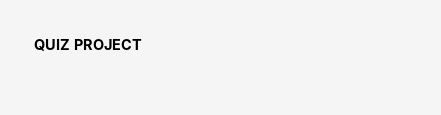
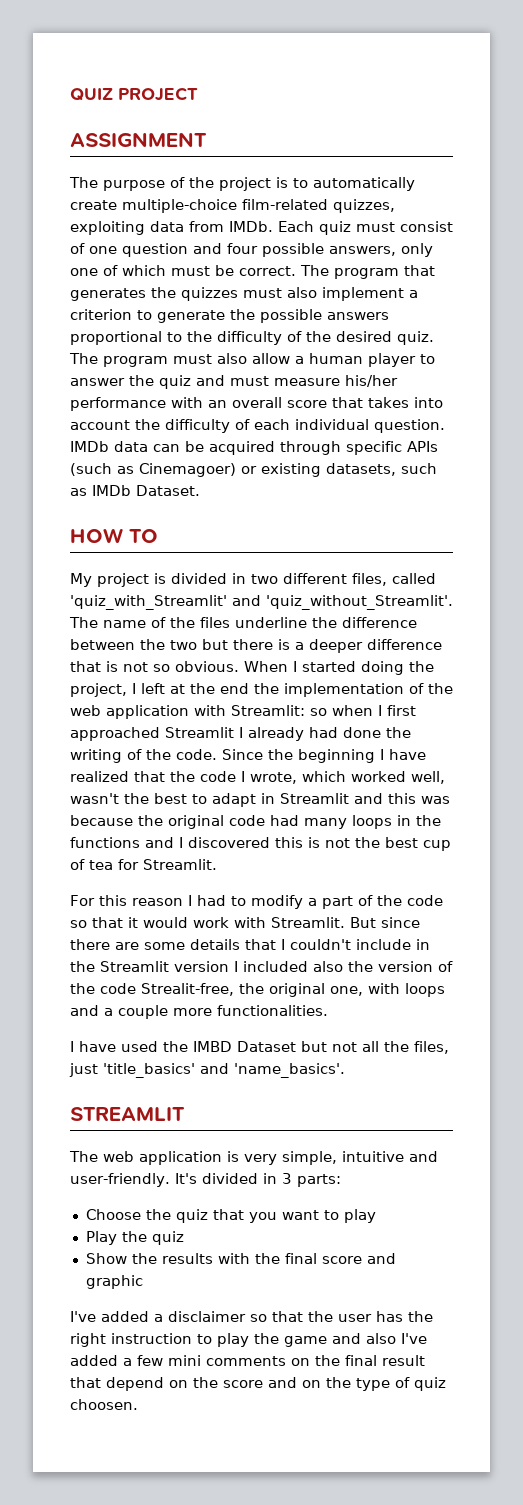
+ ASSIGNMENT
+ The purpose of the project is to automatically create multiple-choice film-related quizzes, exploiting data from IMDb. Each quiz must consist of one question and four possible answers, only one of which must be correct. The program that generates the quizzes must also implement a criterion to generate the possible answers proportional to the difficulty of the desired quiz. The program must also allow a human player to answer the quiz and must measure his/her performance with an overall score that takes into account the difficulty of each individual question. IMDb data can be acquired through specific APIs (such as Cinemagoer) or existing datasets, such as IMDb Dataset.
+ HOW TO
+ My project is divided in two different files, called 'quiz_with_Streamlit' and 'quiz_without_Streamlit'. The name of the files underline the difference between the two but there is a deeper difference that is not so obvious. When I started doing the project, I left at the end the implementation of the web application with Streamlit: so when I first approached Streamlit I already had done the writing of the code. Since the beginning I have realized that the code I wrote, which worked well, wasn't the best to adapt in Streamlit and this was because the original code had many loops in the functions and I discovered this is not the best cup of tea for Streamlit.
+ For this reason I had to modify a part of the code so that it would work with Streamlit. But since there are some details that I couldn't include in the Streamlit version I included also the version of the code Strealit-free, the original one, with loops and a couple more functionalities.
+ I have used the IMBD Dataset but not all the files, just 'title_basics' and 'name_basics'.
+ STREAMLIT
+ The web application is very simple, intuitive and user-friendly. It's divided in 3 parts:
+ Choose the quiz that you want to play
+ Play the quiz
+ Show the results with the final score and graphic
+ I've added a disclaimer so that the user has the right instruction to play the game and also I've added a few mini comments on the final result that depend on the score and on the type of quiz choosen.

